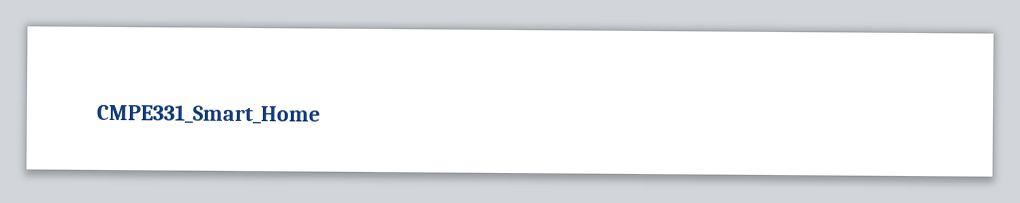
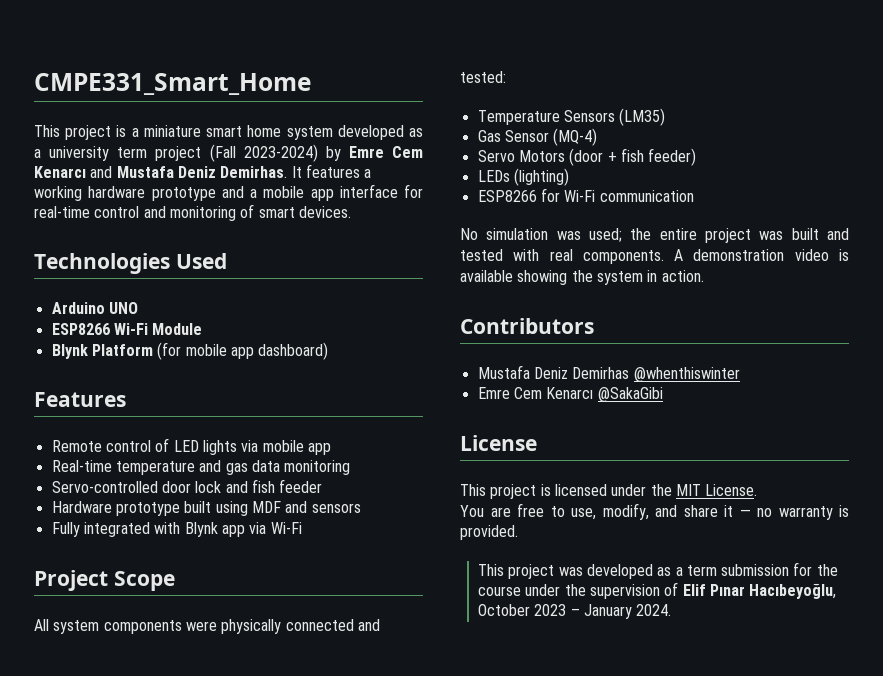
+ This project is a miniature smart home system developed as a university term project (Fall 2023-2024) by Emre Cem Kenarcı and Mustafa Deniz Demirhas. It features a working hardware prototype and a mobile app interface for real-time control and monitoring of smart devices.
+ Technologies Used
+ Arduino UNO
+ ESP8266 Wi-Fi Module
+ Blynk Platform (for mobile app dashboard)
+ Features
+ Remote control of LED lights via mobile app
+ Real-time temperature and gas data monitoring
+ Servo-controlled door lock and fish feeder
+ Hardware prototype built using MDF and sensors
+ Fully integrated with Blynk app via Wi-Fi
+ Project Scope
+ All system components were physically connected and tested:
+ Temperature Sensors (LM35)
+ Gas Sensor (MQ-4)
+ Servo Motors (door + fish feeder)
+ LEDs (lighting)
+ ESP8266 for Wi-Fi communication
+ No simulation was used; the entire project was built and tested with real components. A demonstration video is available showing the system in action.
+ Contributors
+ Mustafa Deniz Demirhas @whenthiswinter
+ Emre Cem Kenarcı @SakaGibi
+ License
+ This project is licensed under the MIT License.
+ You are free to use, modify, and share it — no warranty is provided.
+ This project was developed as a term submission for the course under the supervision of Elif Pınar Hacıbeyoğlu, October 2023 – January 2024.

